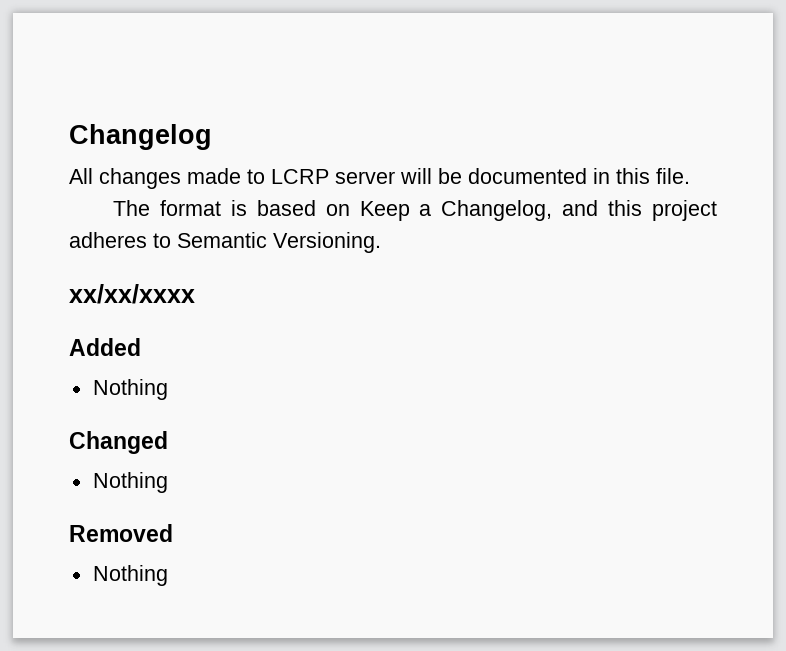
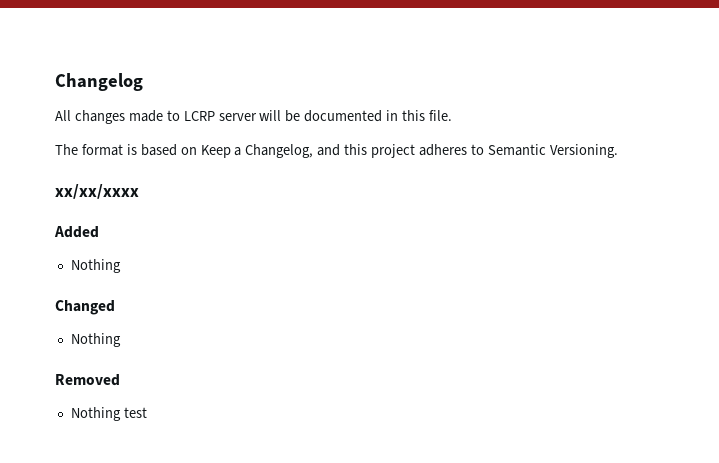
  Removed
- Nothing
+ Nothing test

